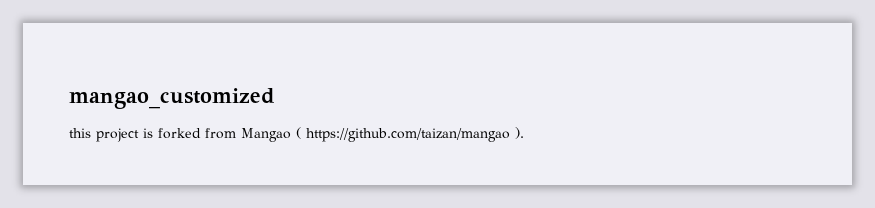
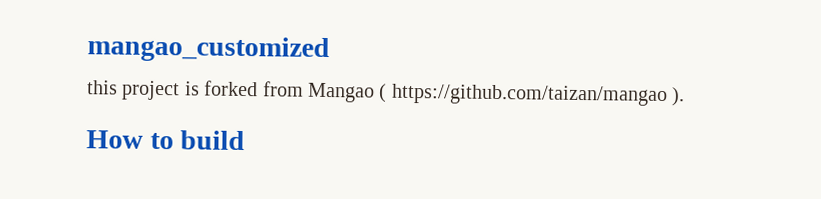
+ How to build

